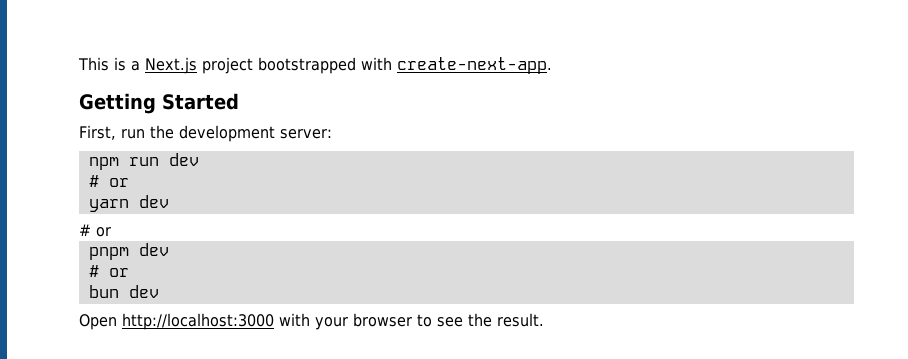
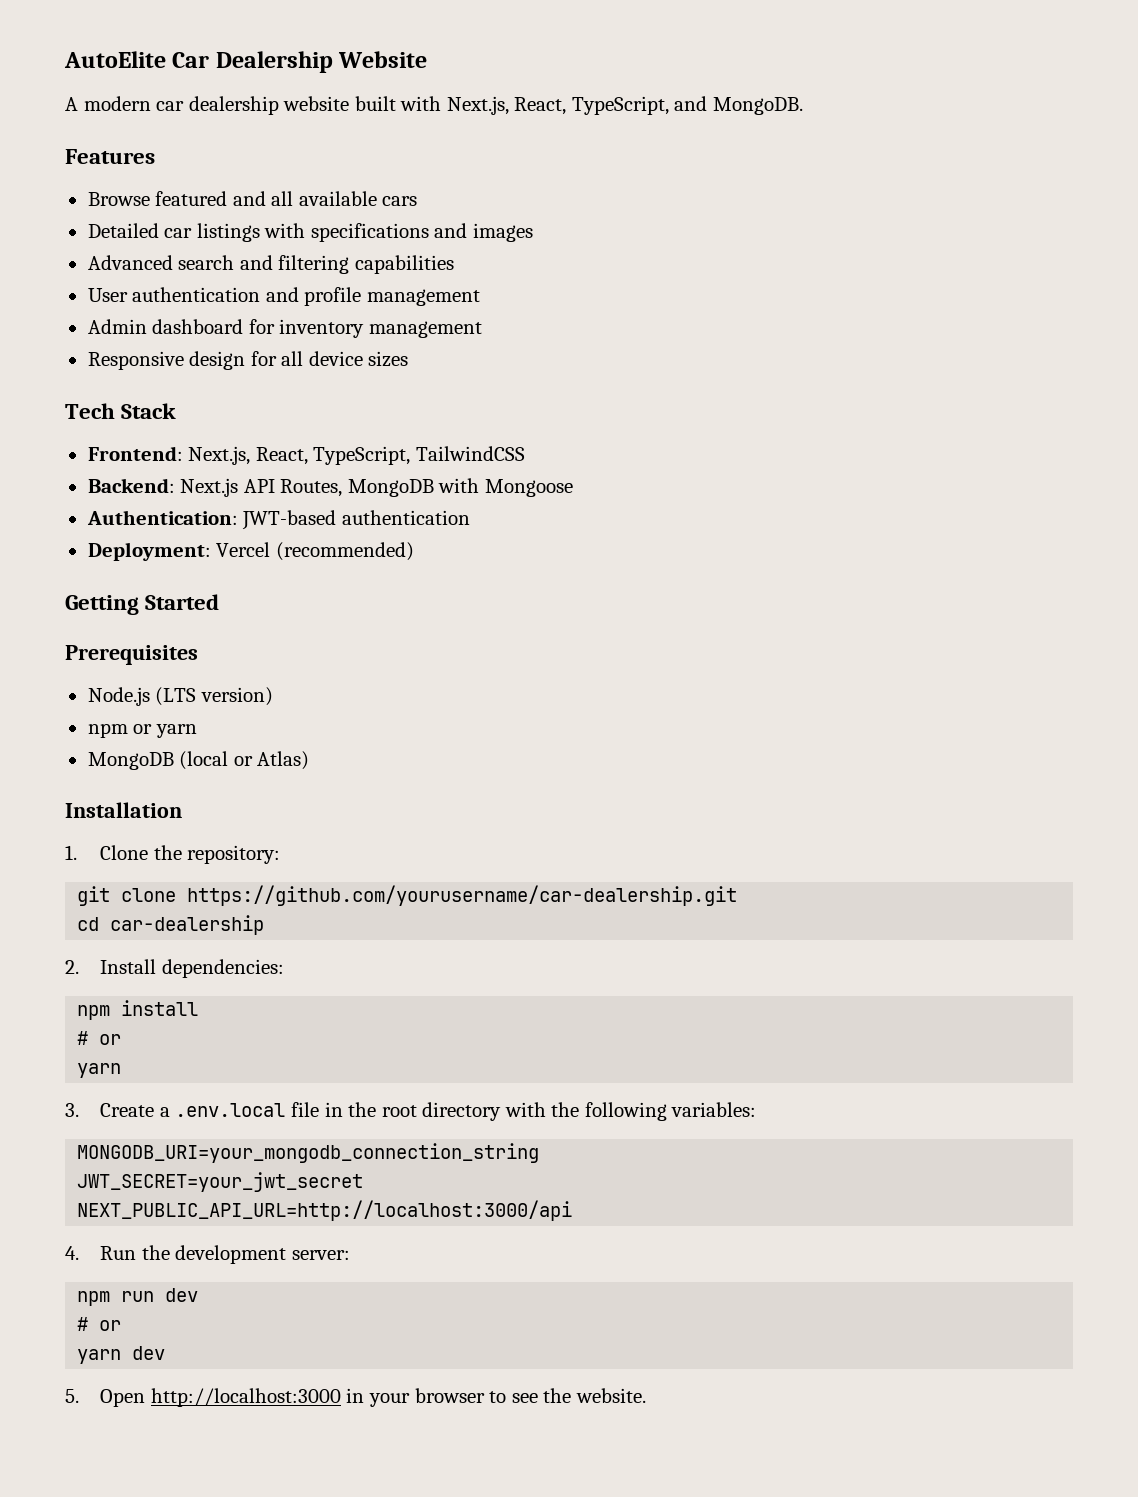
- This is a Next.js project bootstrapped with create-next-app.
+ AutoElite Car Dealership Website
+ A modern car dealership website built with Next.js, React, TypeScript, and MongoDB.
+ Features
+ Browse featured and all available cars
+ Detailed car listings with specifications and images
+ Advanced search and filtering capabilities
+ User authentication and profile management
+ Admin dashboard for inventory management
+ Responsive design for all device sizes
+ Tech Stack
+ Frontend: Next.js, React, TypeScript, TailwindCSS
+ Backend: Next.js API Routes, MongoDB with Mongoose
+ Authentication: JWT-based authentication
+ Deployment: Vercel (recommended)
  Getting Started
- First, run the development server:
+ Prerequisites
+ Node.js (LTS version)
+ npm or yarn
+ MongoDB (local or Atlas)
+ Installation
+ 1. Clone the repository:
+ git clone https://github.com/yourusername/car-dealership.git
+ cd car-dealership
+ 2. Install dependencies:
+ npm install
+ # or
+ yarn
+ 3. Create a .env.local file in the root directory with the following variables:
+ MONGODB_URI=your_mongodb_connection_string
+ JWT_SECRET=your_jwt_secret
+ NEXT_PUBLIC_API_URL=http://localhost:3000/api
+ 4. Run the development server:
  yarn dev
- # or
- pnpm dev
- # or
- bun dev
- Open http://localhost:3000 with your browser to see the result.
+ 5. Open http://localhost:3000 in your browser to see the website.

